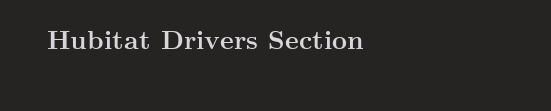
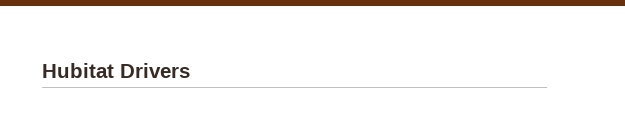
- Hubitat Drivers Section
+ Hubitat Drivers

